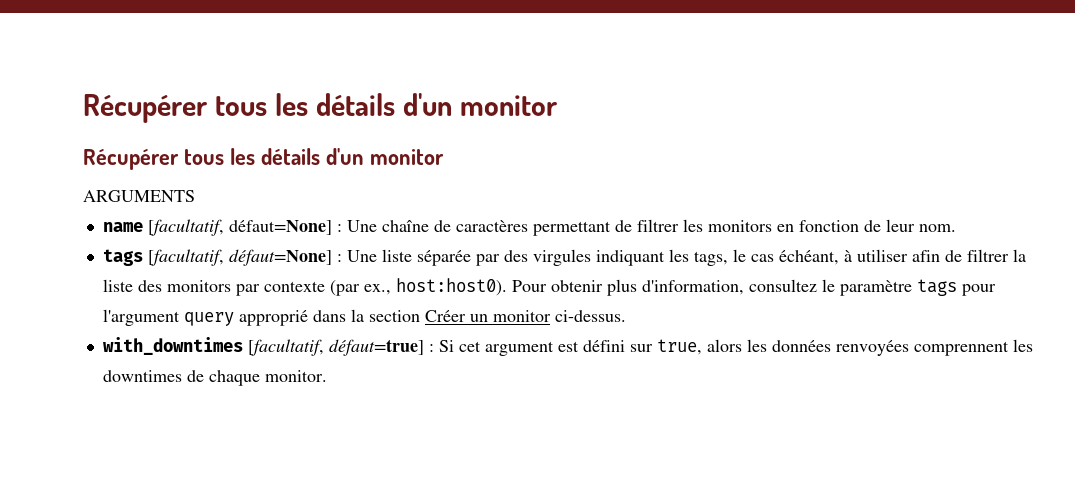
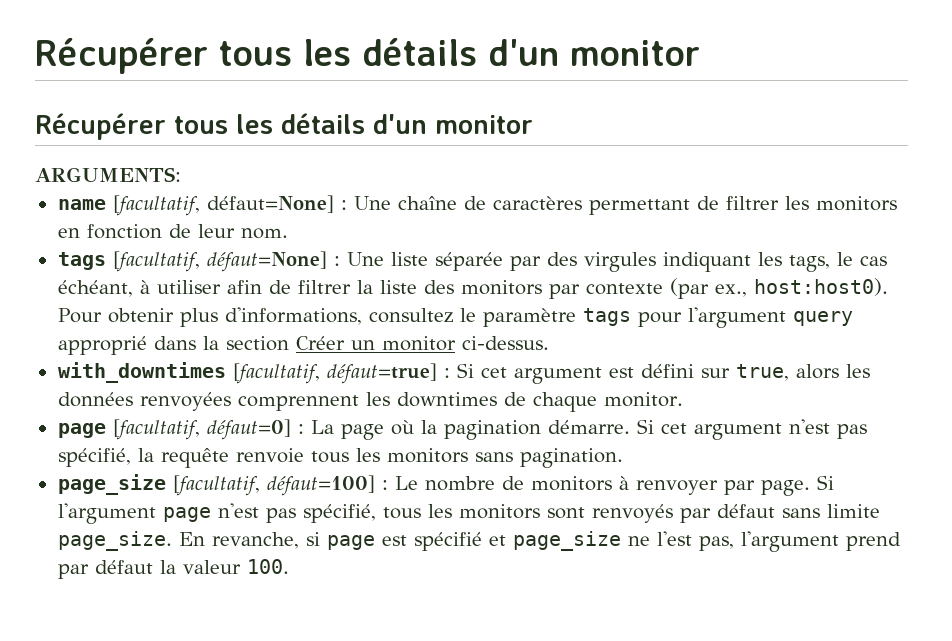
- ARGUMENTS
+ ARGUMENTS:
- Pour obtenir plus d'information, consultez le paramètre tags pour l'argument query approprié dans la section Créer un monitor ci-dessus.
+ Pour obtenir plus d'informations, consultez le paramètre tags pour l'argument query approprié dans la section Créer un monitor ci-dessus.
+ page [facultatif, défaut=0] : La page où la pagination démarre. Si cet argument n'est pas spécifié, la requête renvoie tous les monitors sans pagination.
+ page_size [facultatif, défaut=100] : Le nombre de monitors à renvoyer par page. Si l'argument page n'est pas spécifié, tous les monitors sont renvoyés par défaut sans limite page_size. En revanche, si page est spécifié et page_size ne l'est pas, l'argument prend par défaut la valeur 100.

